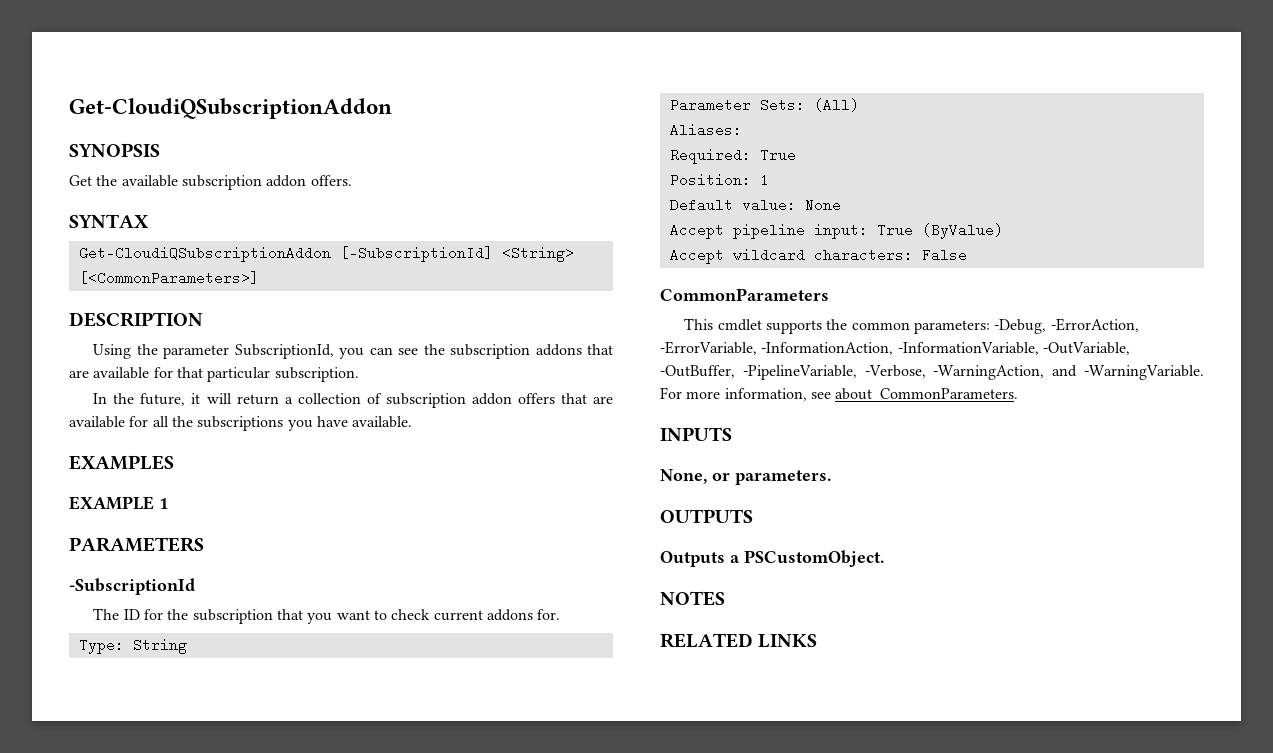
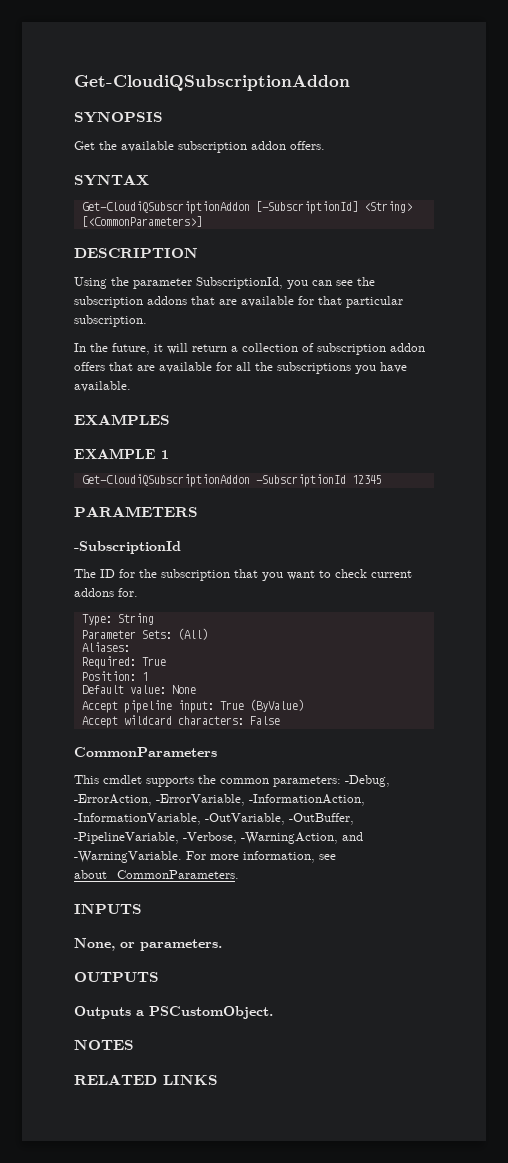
+ Get-CloudiQSubscriptionAddon -SubscriptionId 12345

